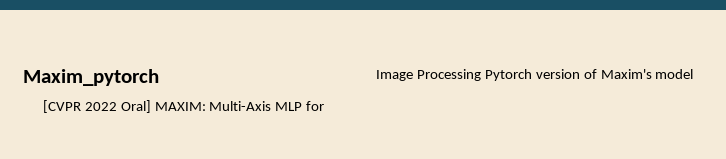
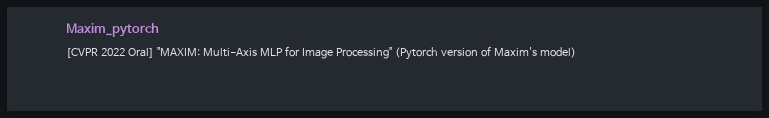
- [CVPR 2022 Oral] MAXIM: Multi-Axis MLP for Image Processing Pytorch version of Maxim's model
+ [CVPR 2022 Oral] "MAXIM: Multi-Axis MLP for Image Processing" (Pytorch version of Maxim's model)

